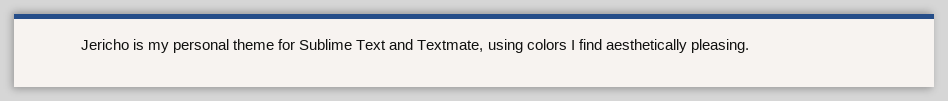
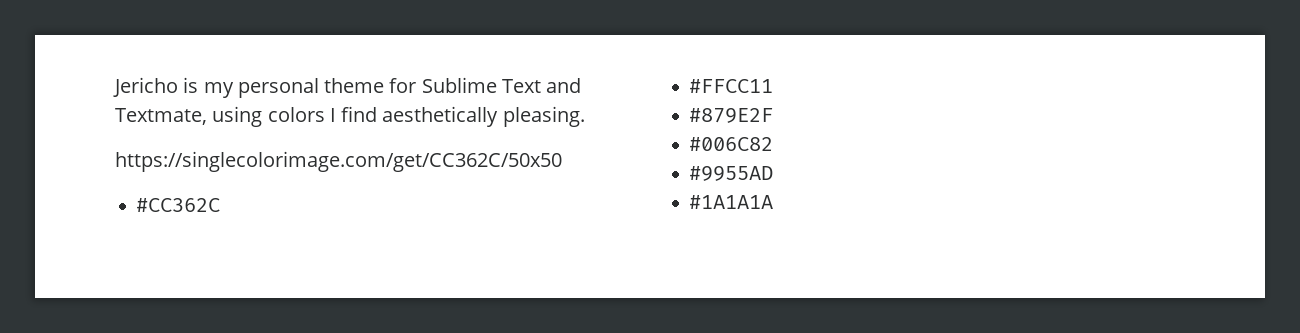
+ https://singlecolorimage.com/get/CC362C/50x50
+ #CC362C
+ #FFCC11
+ #879E2F
+ #006C82
+ #9955AD
+ #1A1A1A

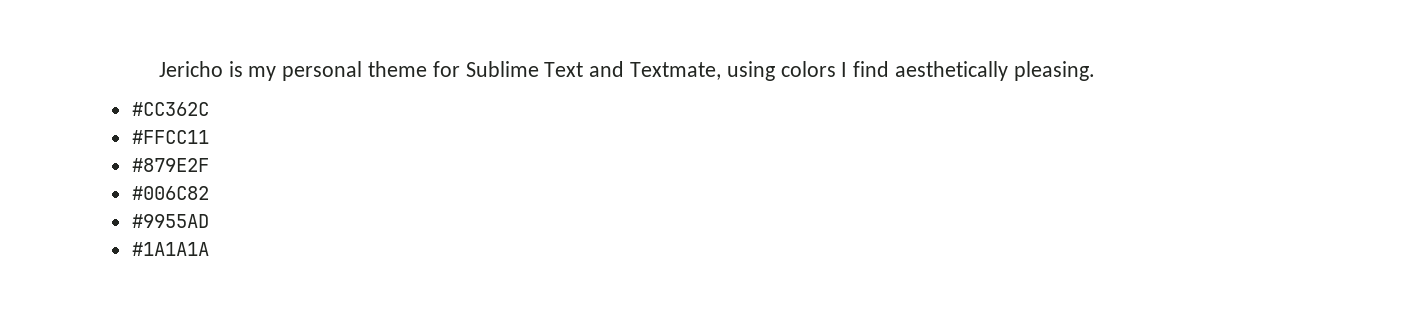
- https://singlecolorimage.com/get/CC362C/50x50

